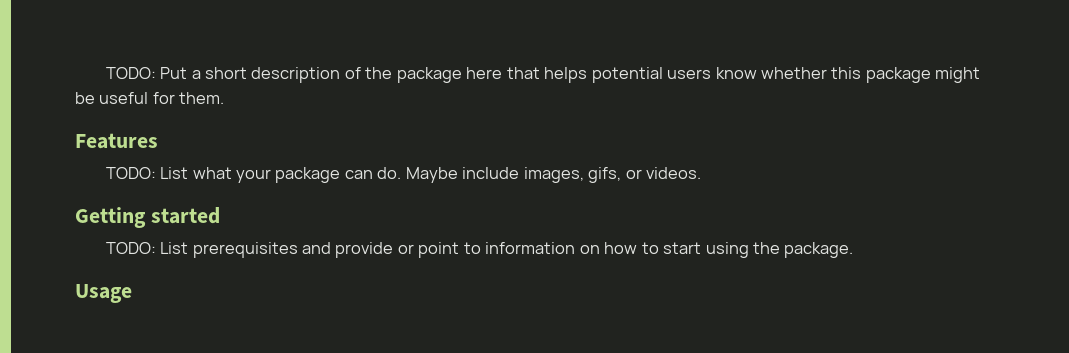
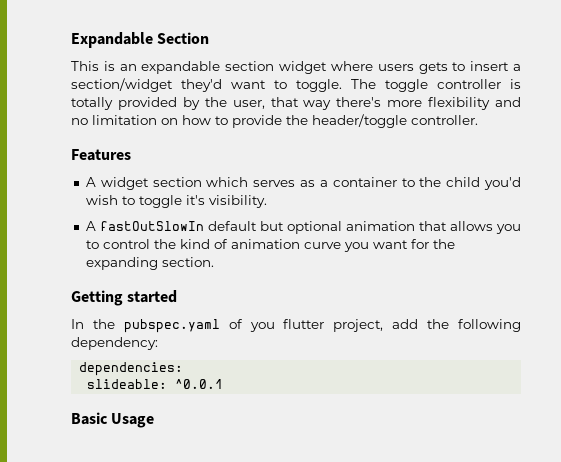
- TODO: Put a short description of the package here that helps potential users know whether this package might be useful for them.
+ Expandable Section
+ This is an expandable section widget where users gets to insert a section/widget they'd want to toggle. The toggle controller is totally provided by the user, that way there's more flexibility and no limitation on how to provide the header/toggle controller.
  Features
- TODO: List what your package can do. Maybe include images, gifs, or videos.
+ A widget section which serves as a container to the child you'd wish to toggle it's visibility.
+ A fastOutSlowIn default but optional animation that allows you to control the kind of animation curve you want for the expanding section.
  Getting started
- TODO: List prerequisites and provide or point to information on how to start using the package.
- Usage
+ In the pubspec.yaml of you flutter project, add the following dependency:
+ dependencies:
+ slideable: ^0.0.1
+ Basic Usage

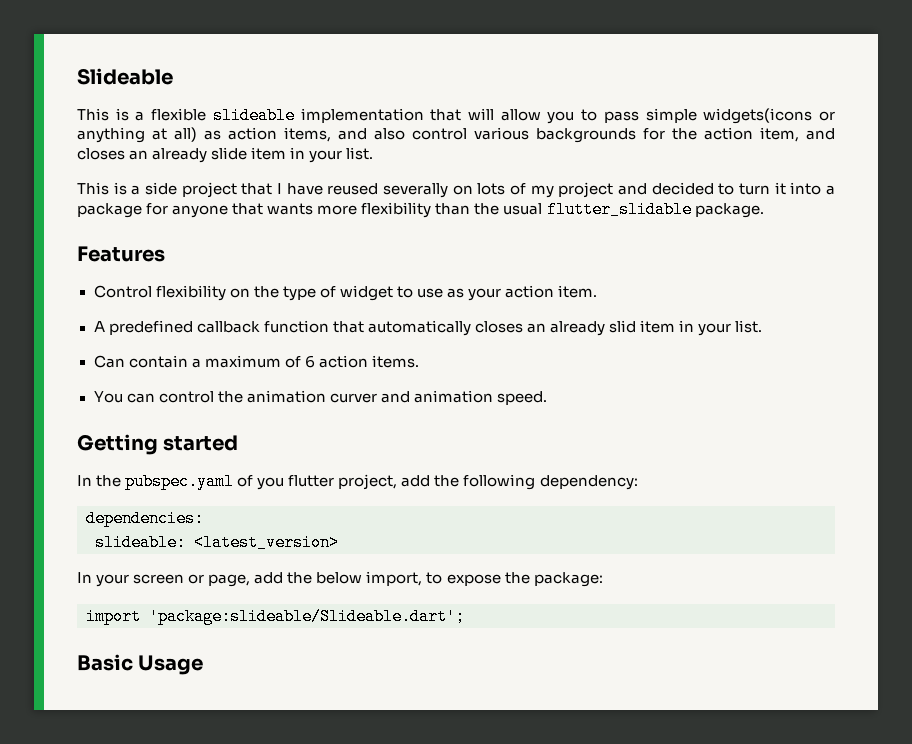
- Expandable Section
- This is an expandable section widget where users gets to insert a section/widget they'd want to toggle. The toggle controller is totally provided by the user, that way there's more flexibility and no limitation on how to provide the header/toggle controller.
+ Slideable
+ This is a flexible slideable implementation that will allow you to pass simple widgets(icons or anything at all) as action items, and also control various backgrounds for the action item, and closes an already slide item in your list.
+ This is a side project that I have reused severally on lots of my project and decided to turn it into a package for anyone that wants more flexibility than the usual flutter_slidable package.
  Features
- A widget section which serves as a container to the child you'd wish to toggle it's visibility.
- A fastOutSlowIn default but optional animation that allows you to control the kind of animation curve you want for the expanding section.
+ Control flexibility on the type of widget to use as your action item.
+ A predefined callback function that automatically closes an already slid item in your list.
+ Can contain a maximum of 6 action items.
+ You can control the animation curver and animation speed.
- slideable: ^0.0.1
+ slideable: <latest_version>
+ In your screen or page, add the below import, to expose the package:
+ import 'package:slideable/Slideable.dart';

